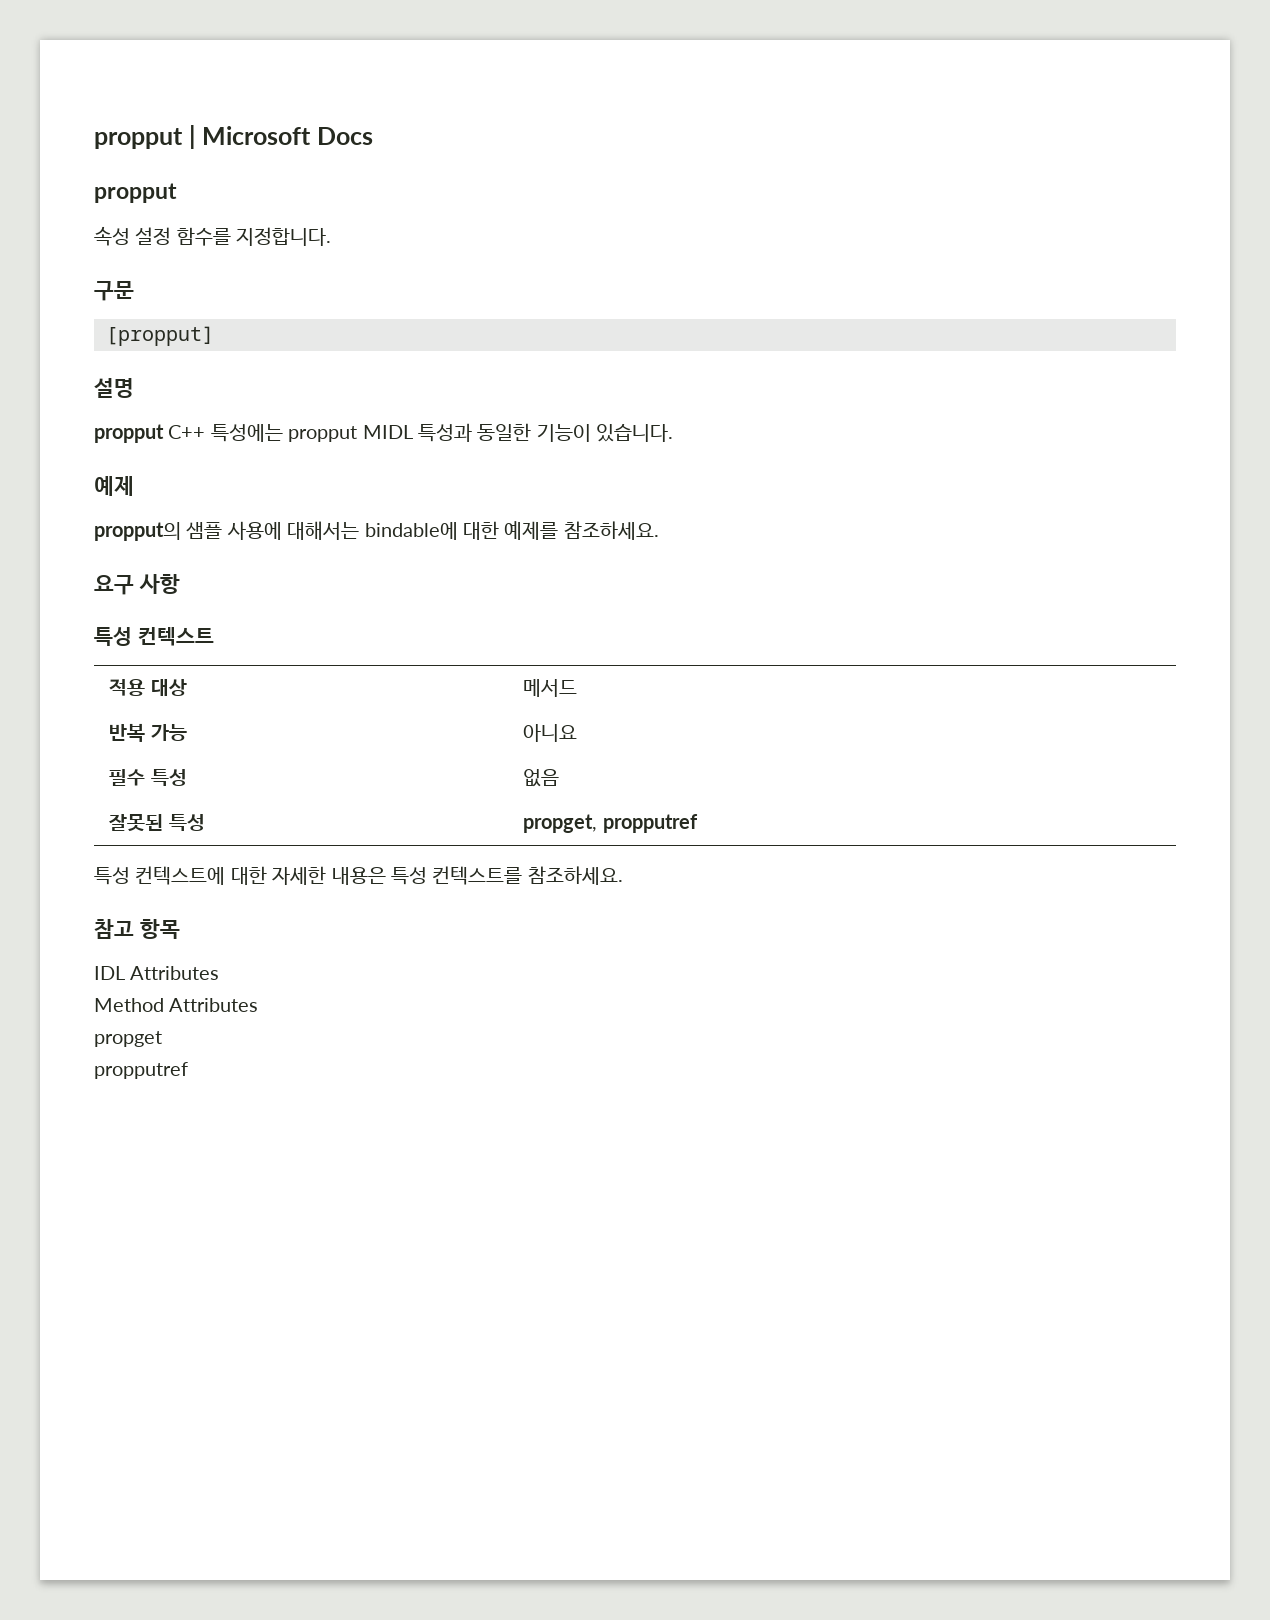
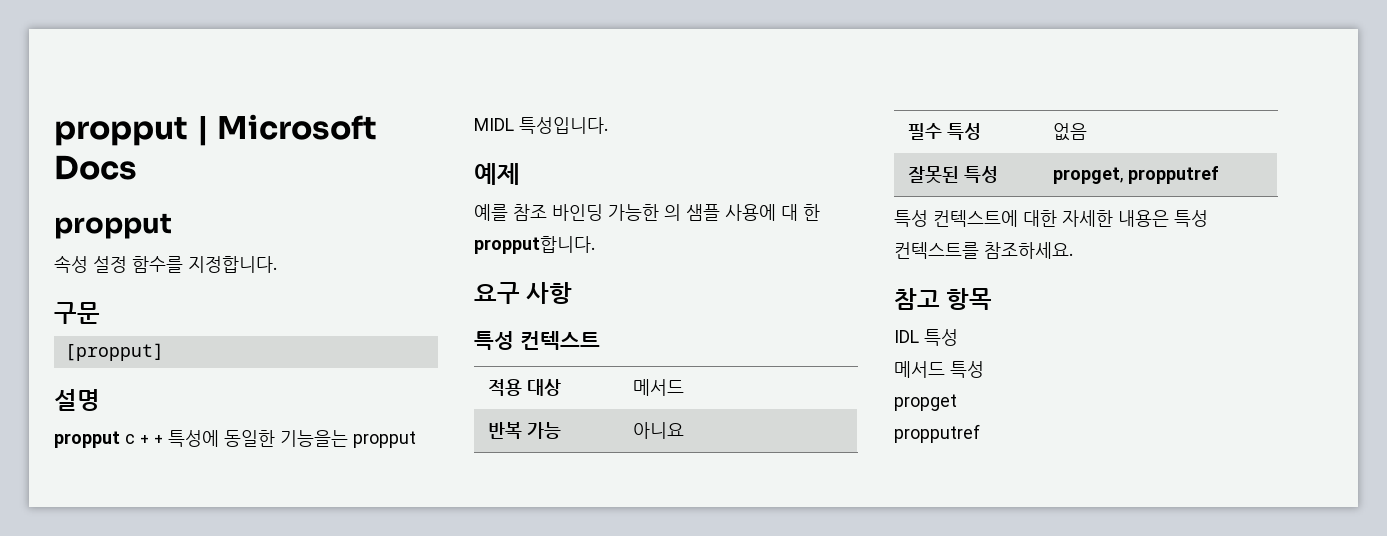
- propput C++ 특성에는 propput MIDL 특성과 동일한 기능이 있습니다.
+ propput c + + 특성에 동일한 기능을는 propput MIDL 특성입니다.
  예제
- propput의 샘플 사용에 대해서는 bindable에 대한 예제를 참조하세요.
+ 예를 참조 바인딩 가능한 의 샘플 사용에 대 한 propput합니다.
- IDL Attributes
- Method Attributes
+ IDL 특성
+ 메서드 특성

